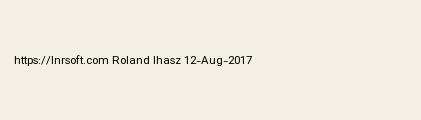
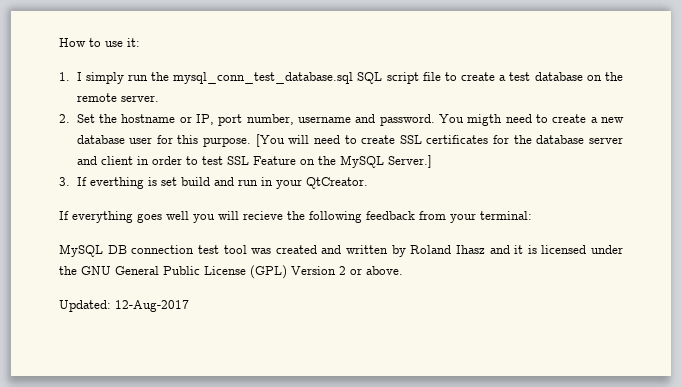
- https://lnrsoft.com Roland Ihasz 12-Aug-2017
+ How to use it:
+ 1. I simply run the mysql_conn_test_database.sql SQL script file to create a test database on the remote server.
+ 2. Set the hostname or IP, port number, username and password. You migth need to create a new database user for this purpose. [You will need to create SSL certificates for the database server and client in order to test SSL Feature on the MySQL Server.]
+ 3. If everthing is set build and run in your QtCreator.
+ If everything goes well you will recieve the following feedback from your terminal:
+ MySQL DB connection test tool was created and written by Roland Ihasz and it is licensed under the GNU General Public License (GPL) Version 2 or above.
+ Updated: 12-Aug-2017

